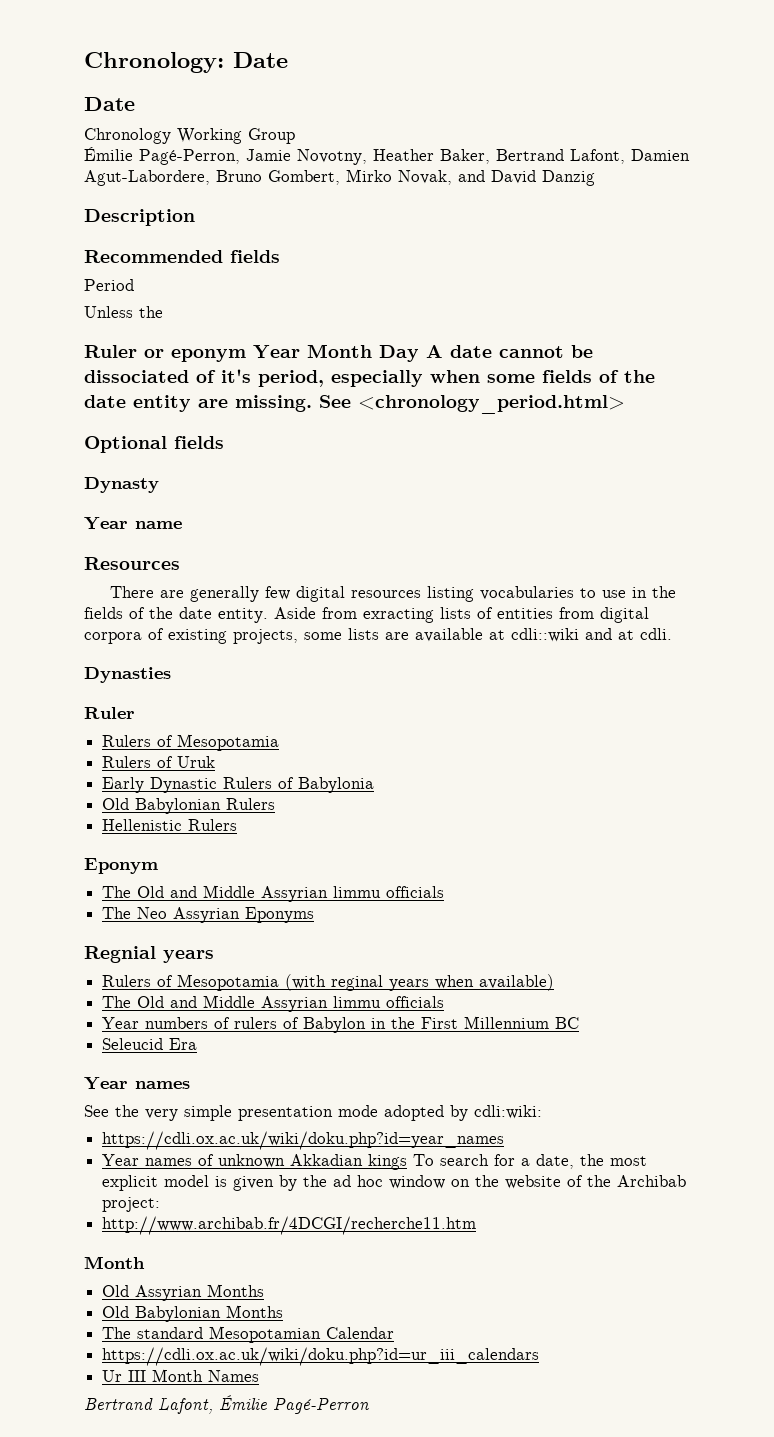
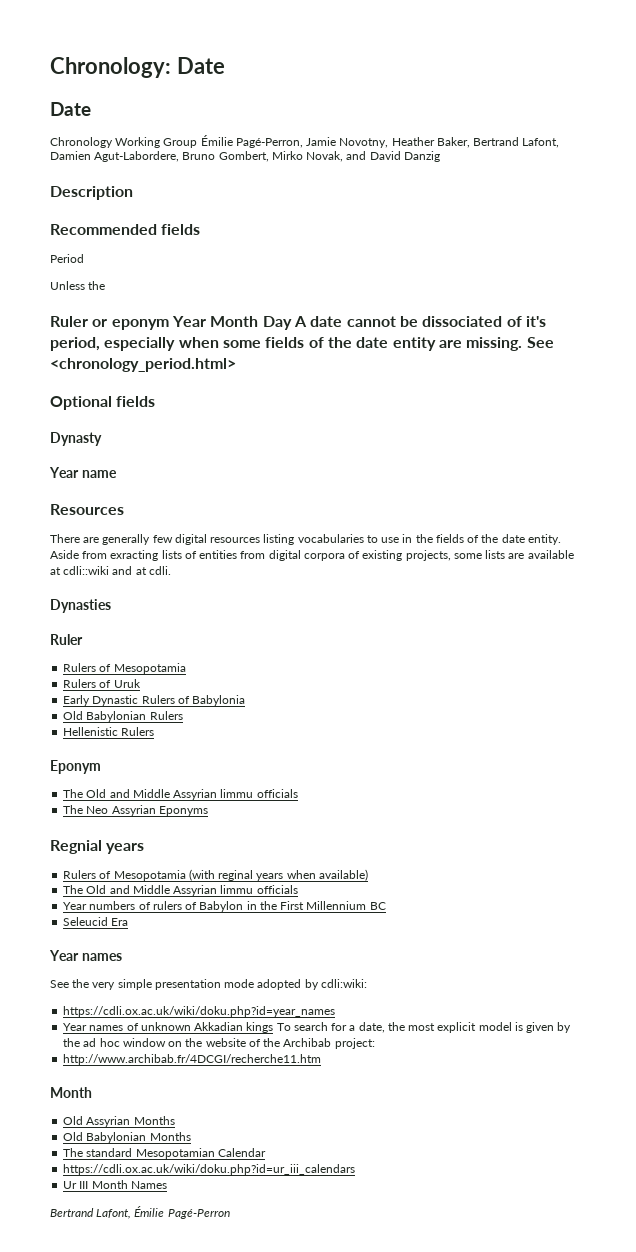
- Chronology Working Group
- Émilie Pagé-Perron, Jamie Novotny, Heather Baker, Bertrand Lafont, Damien Agut-Labordere, Bruno Gombert, Mirko Novak, and David Danzig
+ Chronology Working Group Émilie Pagé-Perron, Jamie Novotny, Heather Baker, Bertrand Lafont, Damien Agut-Labordere, Bruno Gombert, Mirko Novak, and David Danzig

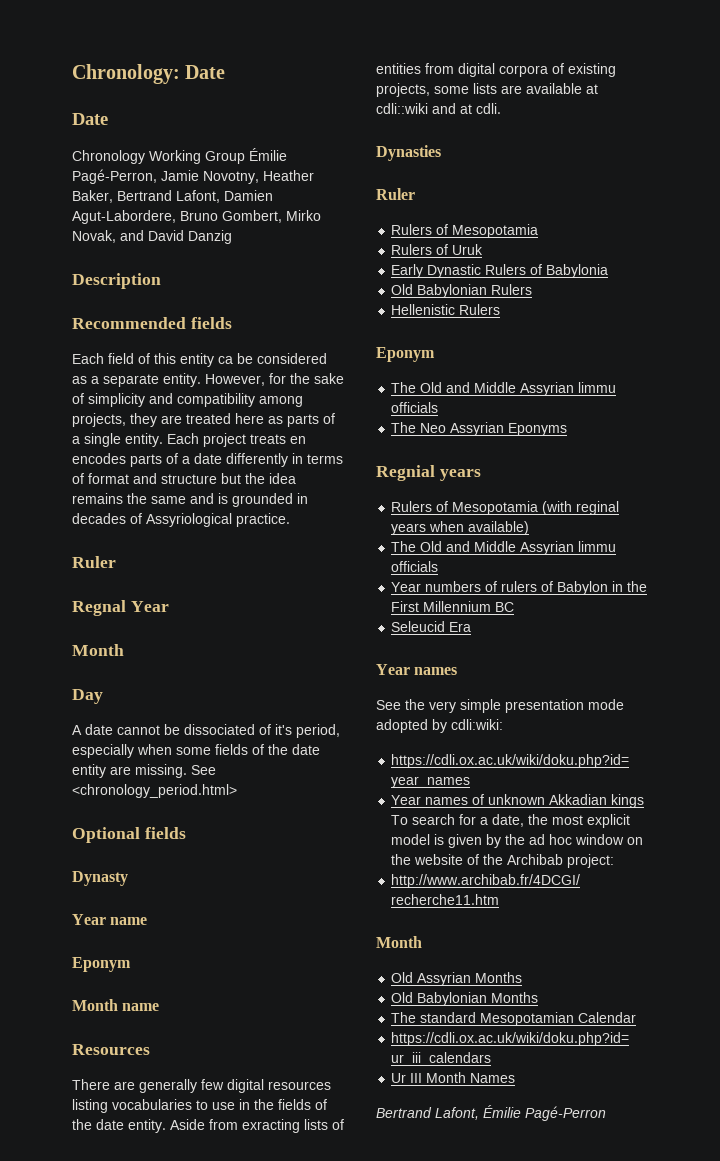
- Period
- Unless the
- Ruler or eponym Year Month Day A date cannot be dissociated of it's period, especially when some fields of the date entity are missing.
+ Each field of this entity ca be considered as a separate entity. However, for the sake of simplicity and compatibility among projects, they are treated here as parts of a single entity. Each project treats en encodes parts of a date differently in terms of format and structure but the idea remains the same and is grounded in decades of Assyriological practice.
+ Ruler
+ Regnal Year
+ Month
+ Day
+ A date cannot be dissociated of it's period, especially when some fields of the date entity are missing.
  Year name
+ Eponym
+ Month name

